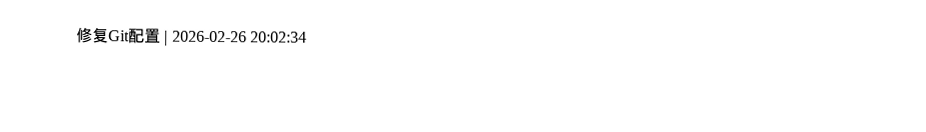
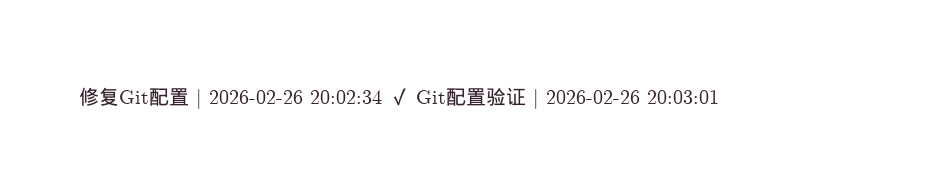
- 修复Git配置 | 2026-02-26 20:02:34
+ 修复Git配置 | 2026-02-26 20:02:34 ✓ Git配置验证 | 2026-02-26 20:03:01

